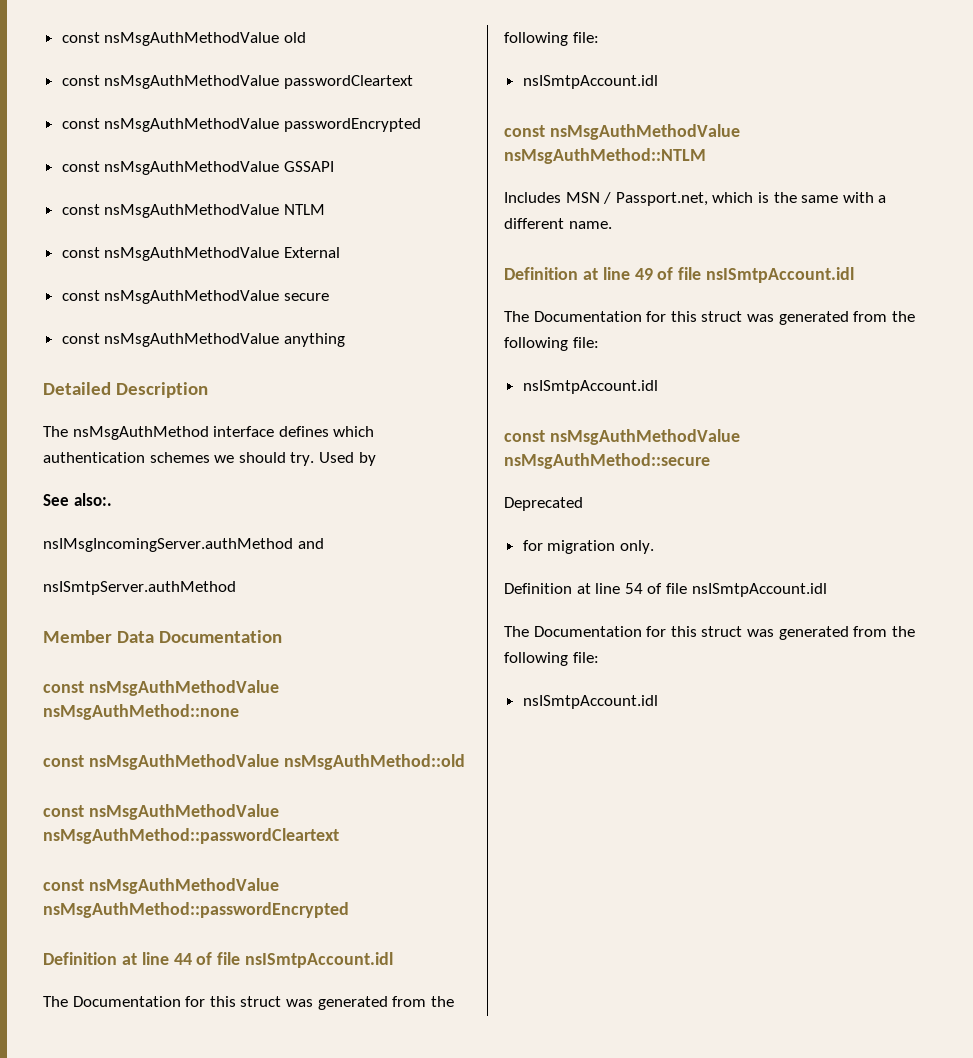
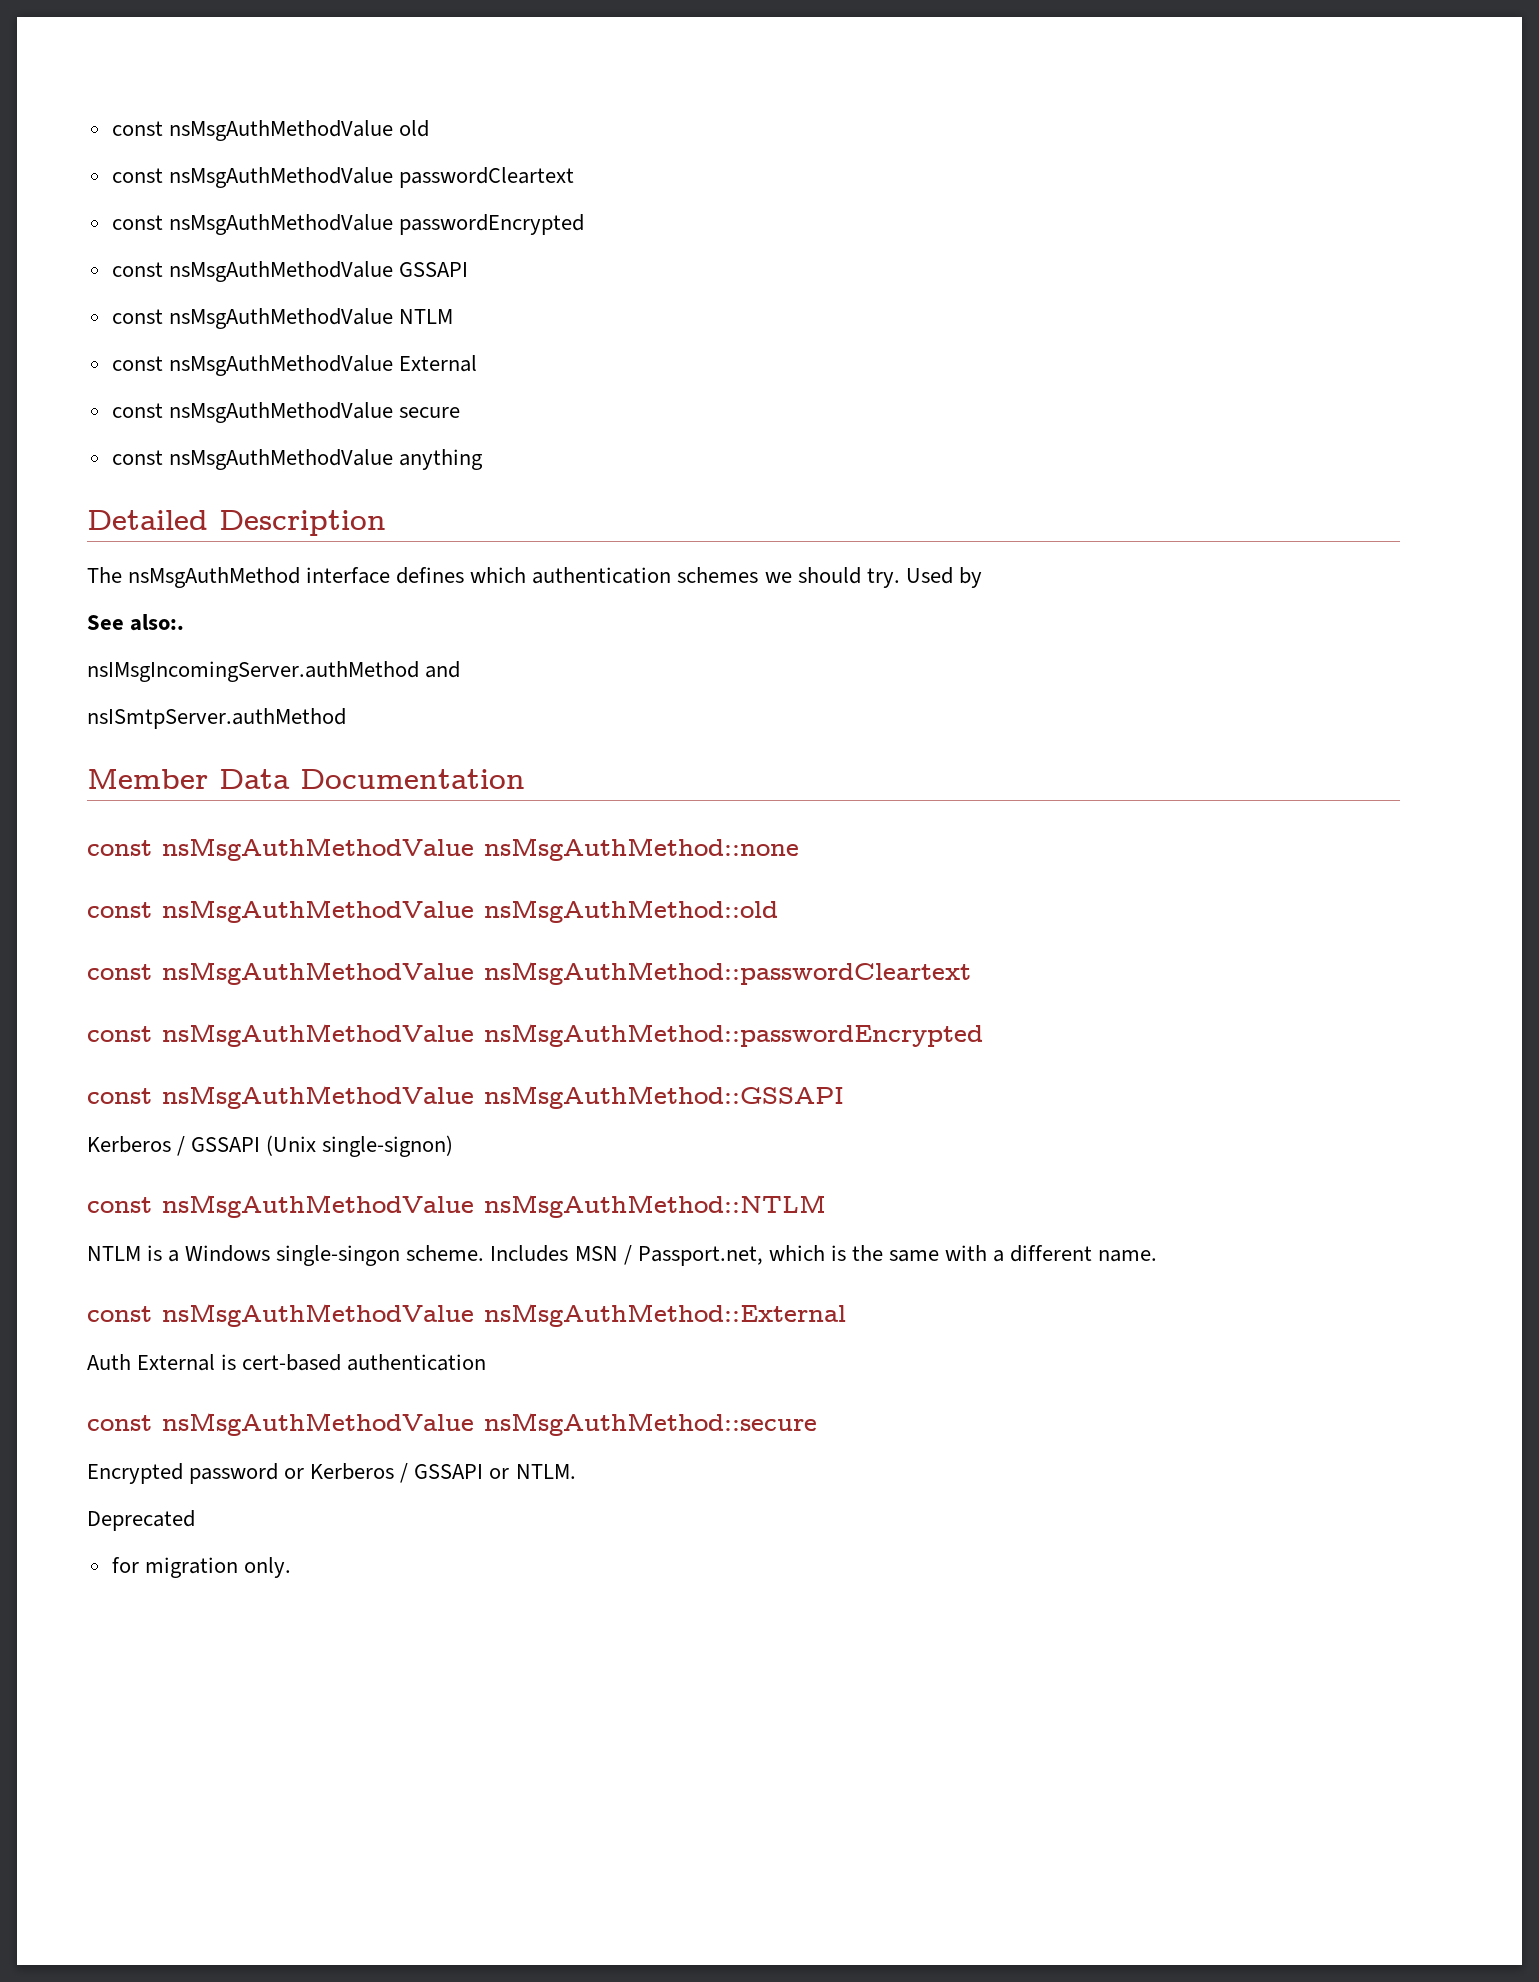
- Definition at line 44 of file nsISmtpAccount.idl
- The Documentation for this struct was generated from the following file:
- nsISmtpAccount.idl
+ const nsMsgAuthMethodValue nsMsgAuthMethod::GSSAPI
+ Kerberos / GSSAPI (Unix single-signon)
  const nsMsgAuthMethodValue nsMsgAuthMethod::NTLM
- Includes MSN / Passport.net, which is the same with a different name.
+ NTLM is a Windows single-singon scheme. Includes MSN / Passport.net, which is the same with a different name.
- Definition at line 49 of file nsISmtpAccount.idl
- The Documentation for this struct was generated from the following file:
- nsISmtpAccount.idl
+ const nsMsgAuthMethodValue nsMsgAuthMethod::External
+ Auth External is cert-based authentication
  const nsMsgAuthMethodValue nsMsgAuthMethod::secure
+ Encrypted password or Kerberos / GSSAPI or NTLM.
  Deprecated
  for migration only.
- Definition at line 54 of file nsISmtpAccount.idl
- The Documentation for this struct was generated from the following file:
- nsISmtpAccount.idl

